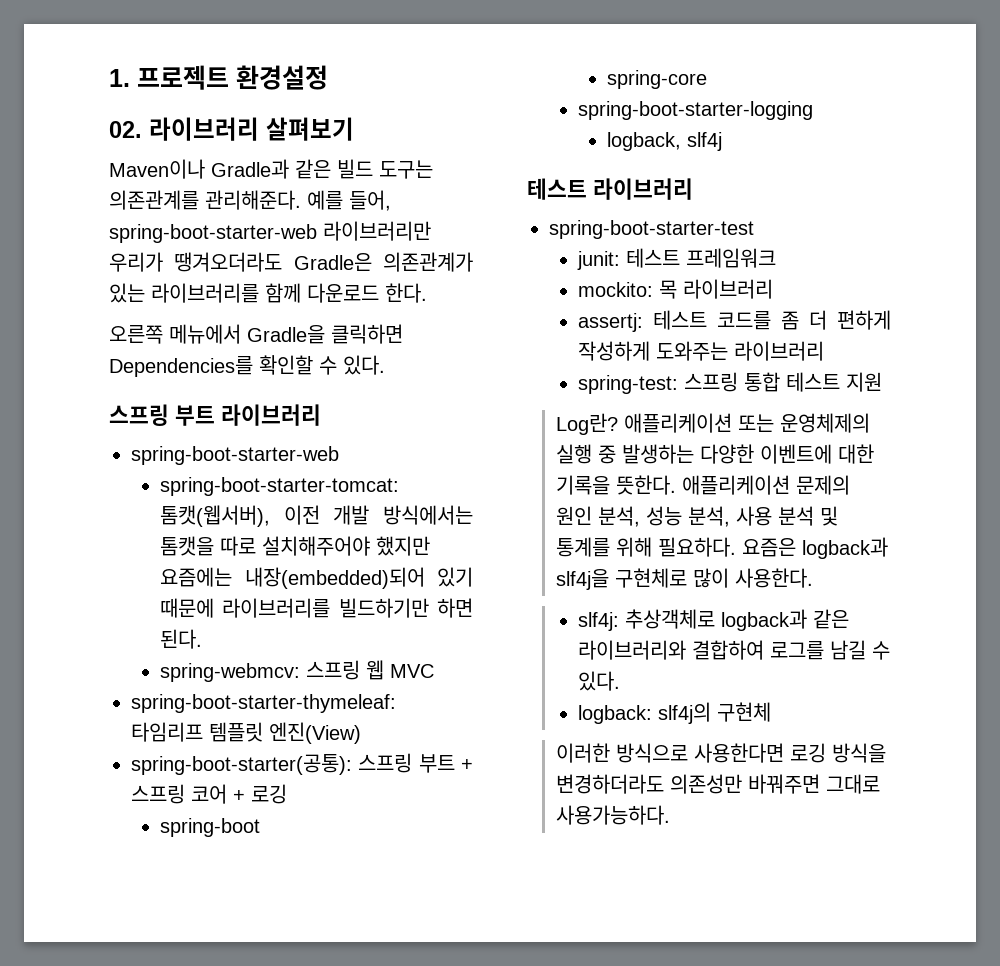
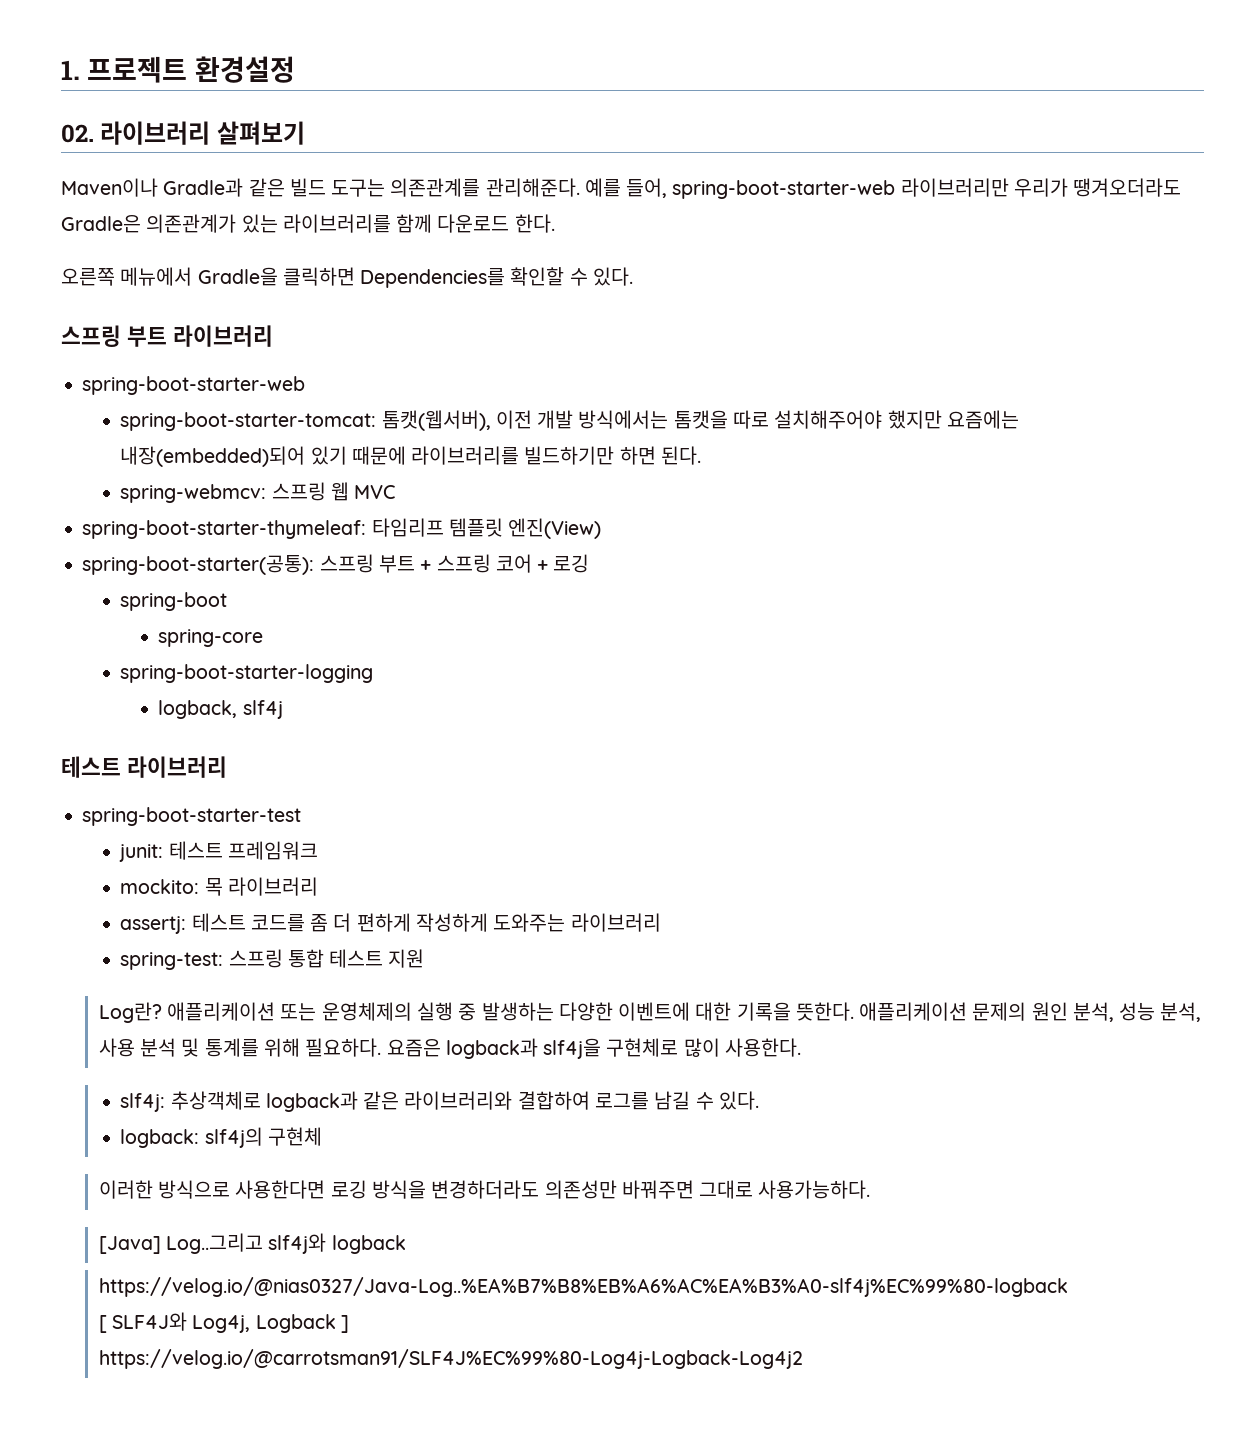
+ [Java] Log..그리고 slf4j와 logback
+ https://velog.io/@nias0327/Java-Log..%EA%B7%B8%EB%A6%AC%EA%B3%A0-slf4j%EC%99%80-logback
+ [ SLF4J와 Log4j, Logback ]
+ https://velog.io/@carrotsman91/SLF4J%EC%99%80-Log4j-Logback-Log4j2

